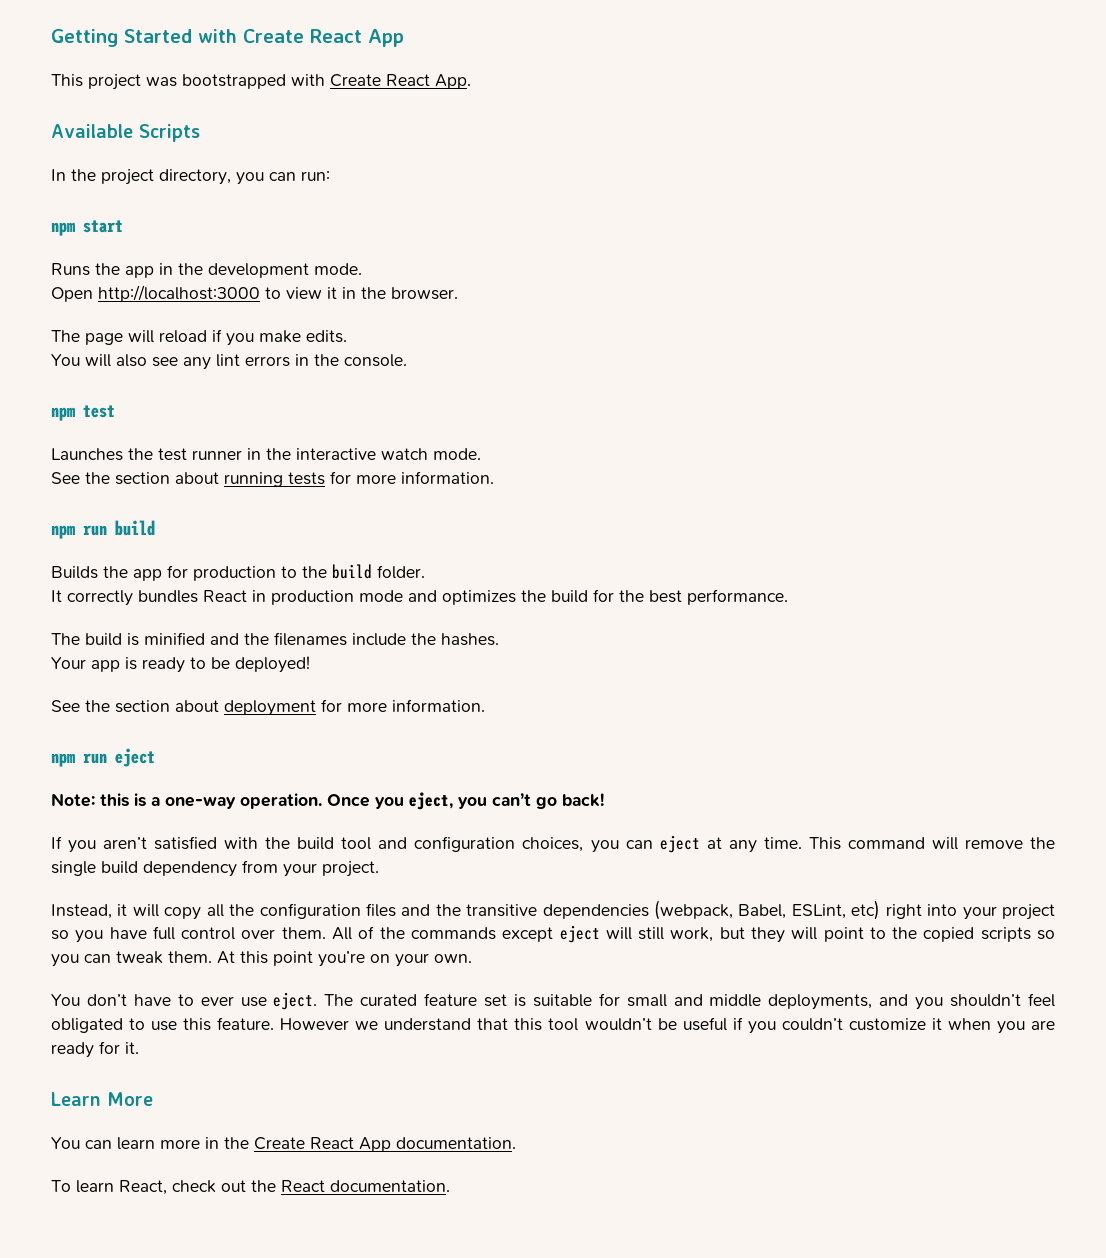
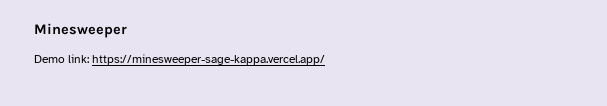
- Getting Started with Create React App
- This project was bootstrapped with Create React App.
- Available Scripts
- In the project directory, you can run:
- npm start
- Runs the app in the development mode.
- Open http://localhost:3000 to view it in the browser.
- The page will reload if you make edits.
- You will also see any lint errors in the console.
- npm test
- Launches the test runner in the interactive watch mode.
- See the section about running tests for more information.
- npm run build
- Builds the app for production to the build folder.
- It correctly bundles React in production mode and optimizes the build for the best performance.
- The build is minified and the filenames include the hashes.
- Your app is ready to be deployed!
- See the section about deployment for more information.
- npm run eject
- Note: this is a one-way operation. Once you eject, you can’t go back!
- If you aren’t satisfied with the build tool and configuration choices, you can eject at any time. This command will remove the single build dependency from your project.
- Instead, it will copy all the configuration files and the transitive dependencies (webpack, Babel, ESLint, etc) right into your project so you have full control over them. All of the commands except eject will still work, but they will point to the copied scripts so you can tweak them. At this point you’re on your own.
- You don’t have to ever use eject. The curated feature set is suitable for small and middle deployments, and you shouldn’t feel obligated to use this feature. However we understand that this tool wouldn’t be useful if you couldn’t customize it when you are ready for it.
- Learn More
- You can learn more in the Create React App documentation.
- To learn React, check out the React documentation.
+ Minesweeper
+ Demo link: https://minesweeper-sage-kappa.vercel.app/

